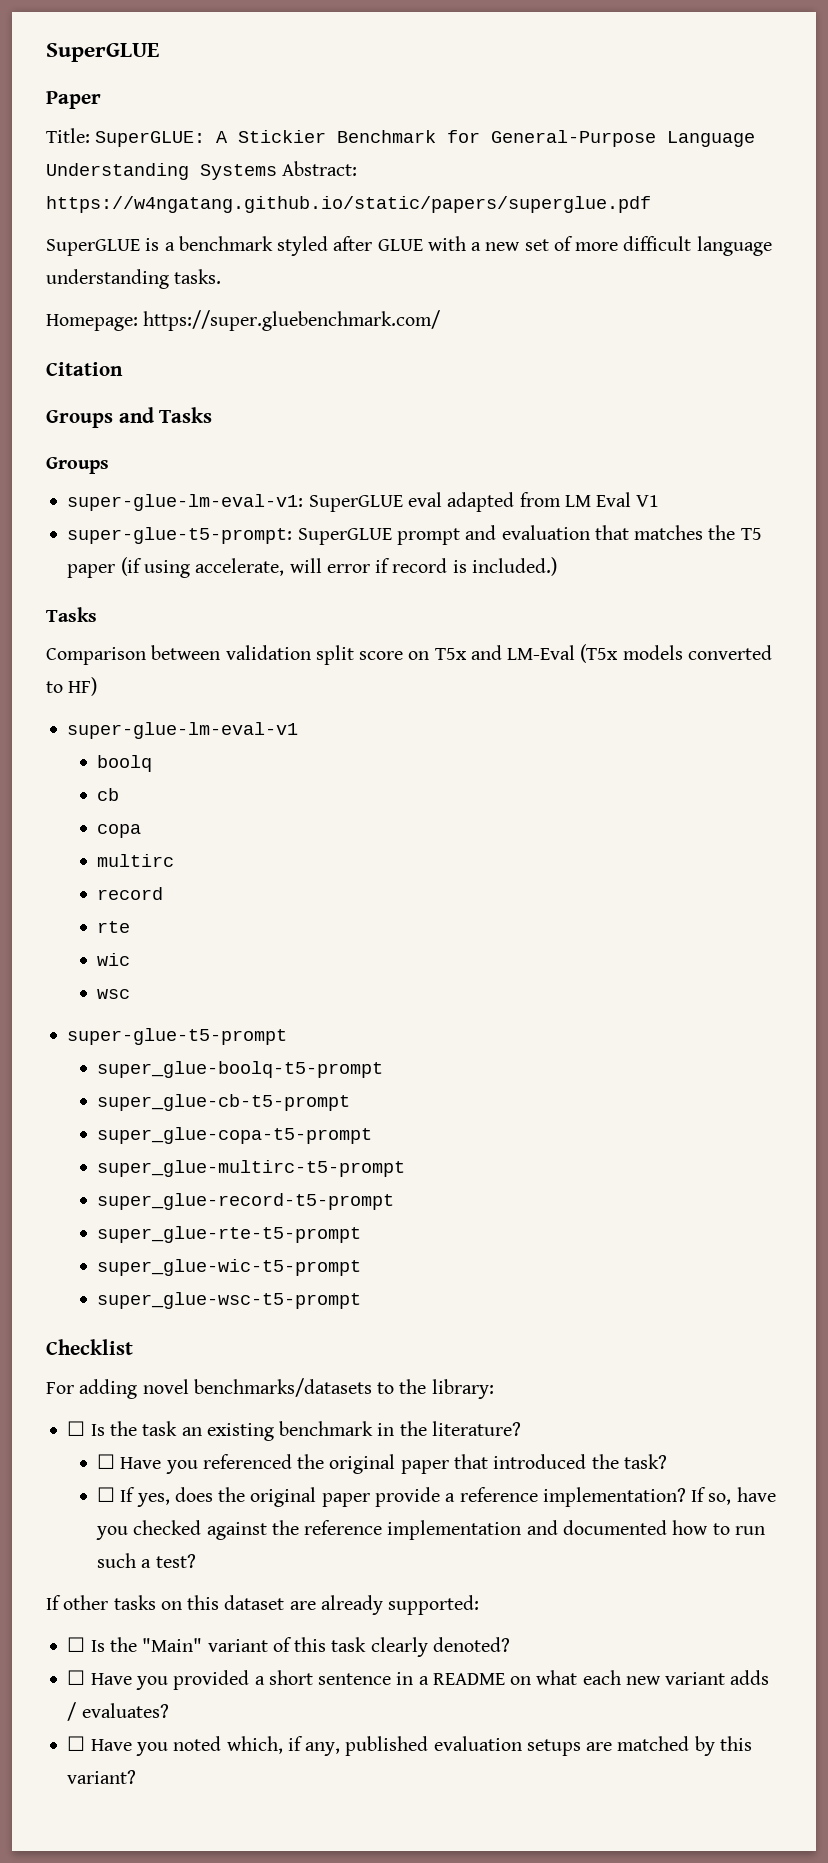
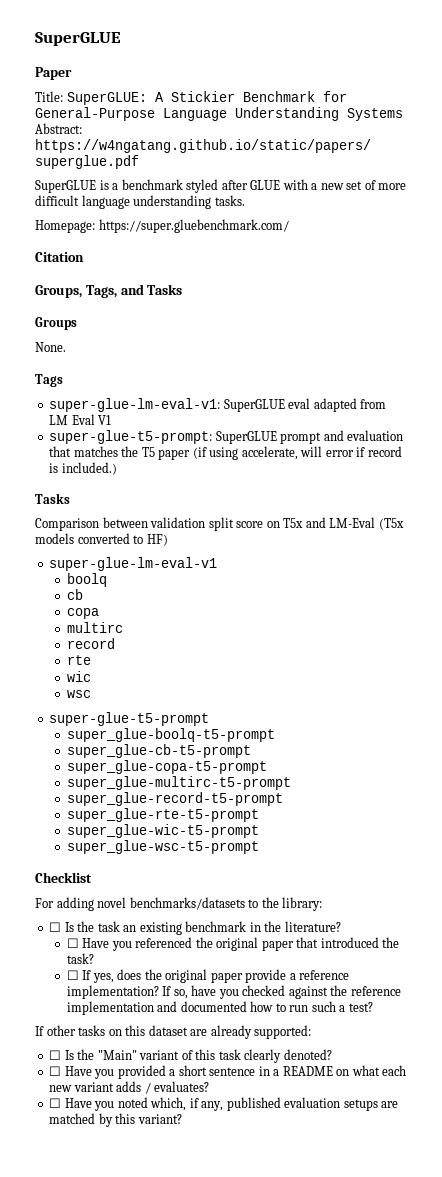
- Groups and Tasks
+ Groups, Tags, and Tasks
+ None.
+ Tags

